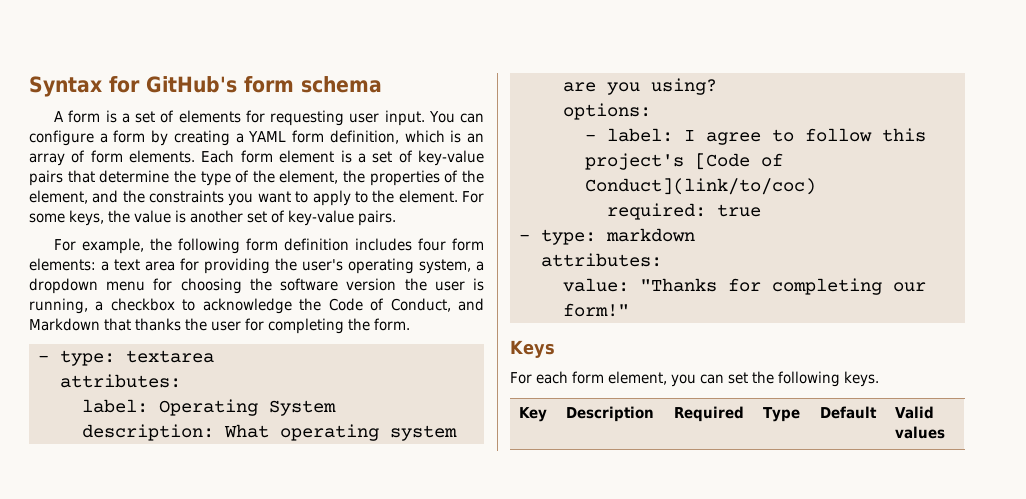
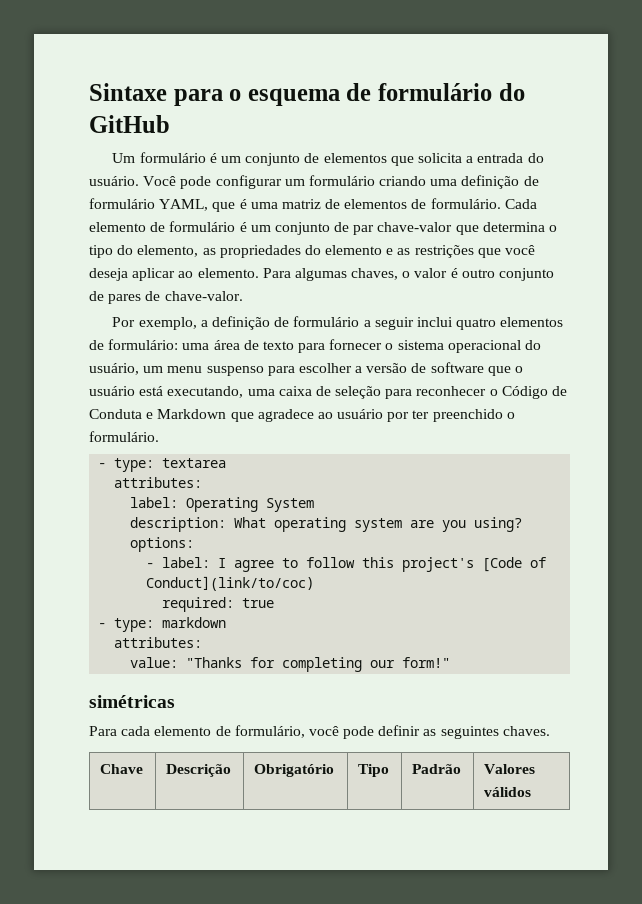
- Syntax for GitHub's form schema
- A form is a set of elements for requesting user input. You can configure a form by creating a YAML form definition, which is an array of form elements. Each form element is a set of key-value pairs that determine the type of the element, the properties of the element, and the constraints you want to apply to the element. For some keys, the value is another set of key-value pairs.
- For example, the following form definition includes four form elements: a text area for providing the user's operating system, a dropdown menu for choosing the software version the user is running, a checkbox to acknowledge the Code of Conduct, and Markdown that thanks the user for completing the form.
+ Sintaxe para o esquema de formulário do GitHub
+ Um formulário é um conjunto de elementos que solicita a entrada do usuário. Você pode configurar um formulário criando uma definição de formulário YAML, que é uma matriz de elementos de formulário. Cada elemento de formulário é um conjunto de par chave-valor que determina o tipo do elemento, as propriedades do elemento e as restrições que você deseja aplicar ao elemento. Para algumas chaves, o valor é outro conjunto de pares de chave-valor.
+ Por exemplo, a definição de formulário a seguir inclui quatro elementos de formulário: uma área de texto para fornecer o sistema operacional do usuário, um menu suspenso para escolher a versão de software que o usuário está executando, uma caixa de seleção para reconhecer o Código de Conduta e Markdown que agradece ao usuário por ter preenchido o formulário.
- Keys
- For each form element, you can set the following keys.
- Key | Description | Required | Type | Default | Valid values
+ simétricas
+ Para cada elemento de formulário, você pode definir as seguintes chaves.
+ Chave | Descrição | Obrigatório | Tipo | Padrão | Valores válidos

